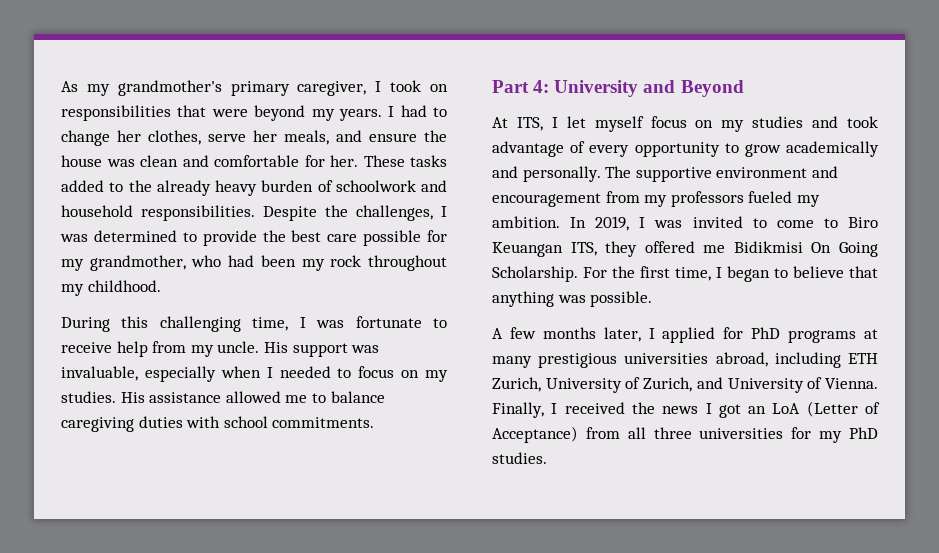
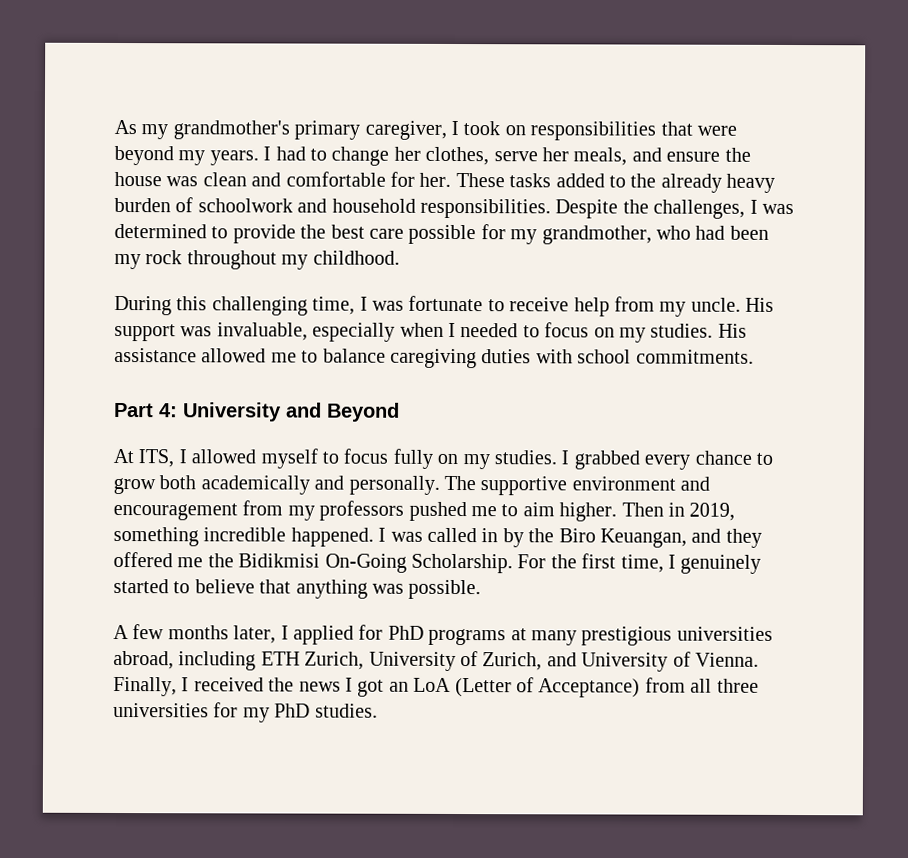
- At ITS, I let myself focus on my studies and took advantage of every opportunity to grow academically and personally.
+ At ITS, I allowed myself to focus fully on my studies. I grabbed every chance to grow both academically and personally.
- The supportive environment and encouragement from my professors fueled my ambition. In 2019, I was invited to come to Biro Keuangan ITS, they offered me Bidikmisi On Going Scholarship.
+ The supportive environment and encouragement from my professors pushed me to aim higher. Then in 2019, something incredible happened. I was called in by the Biro Keuangan, and they offered me the Bidikmisi On-Going Scholarship.
- For the first time, I began to believe that anything was possible.
+ For the first time, I genuinely started to believe that anything was possible.

